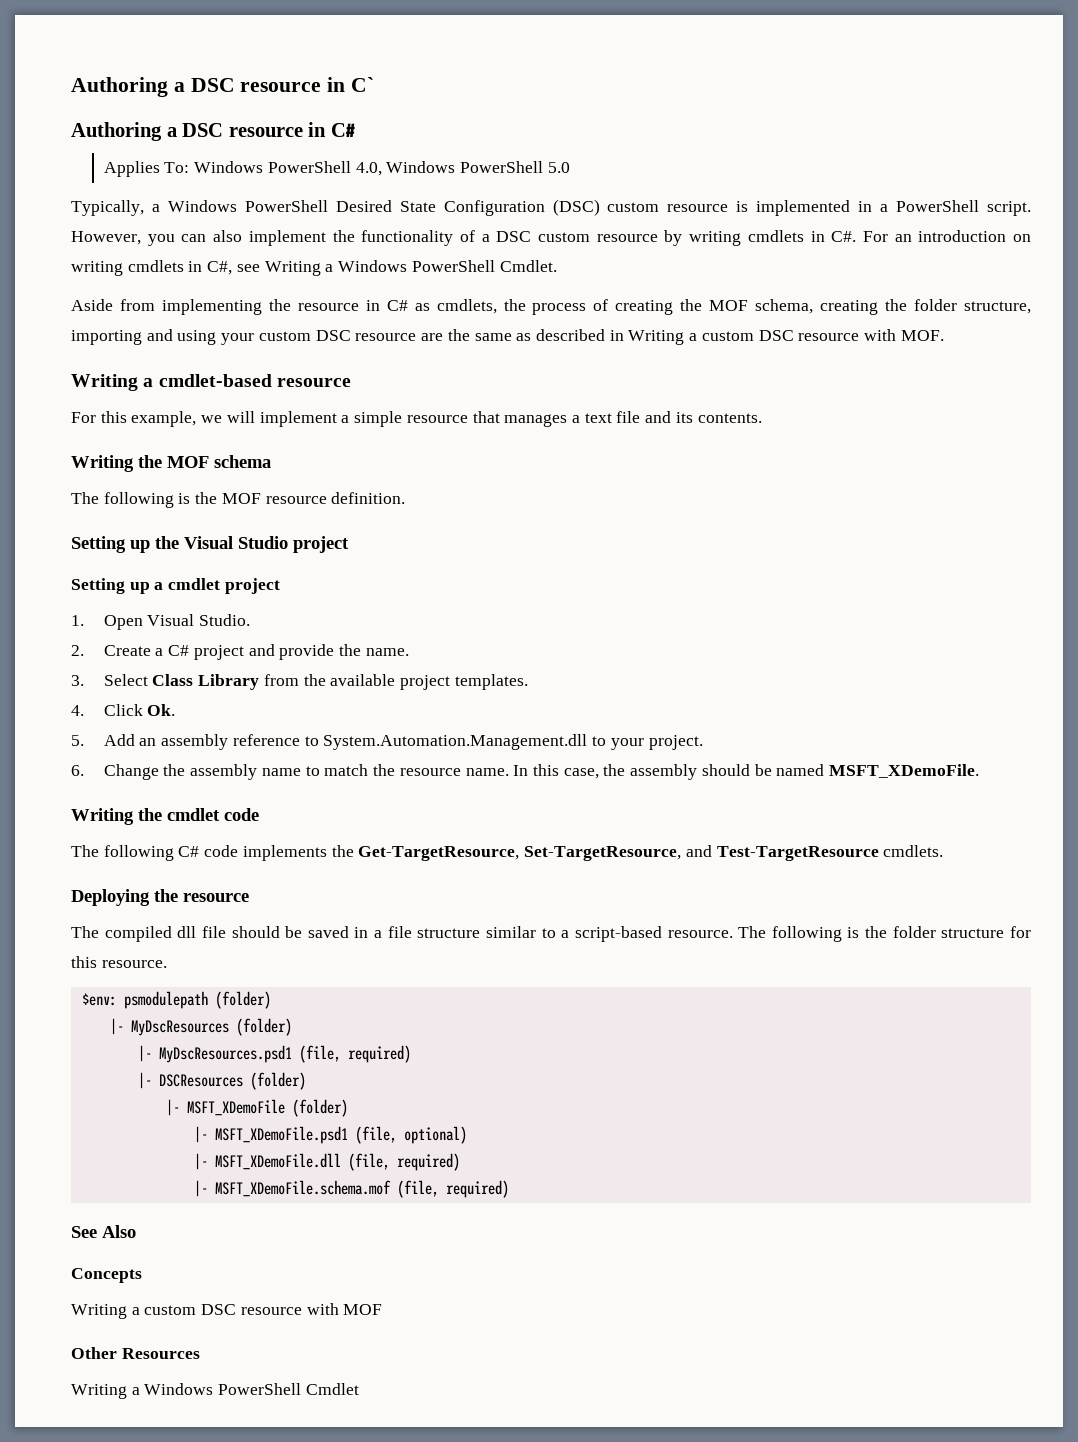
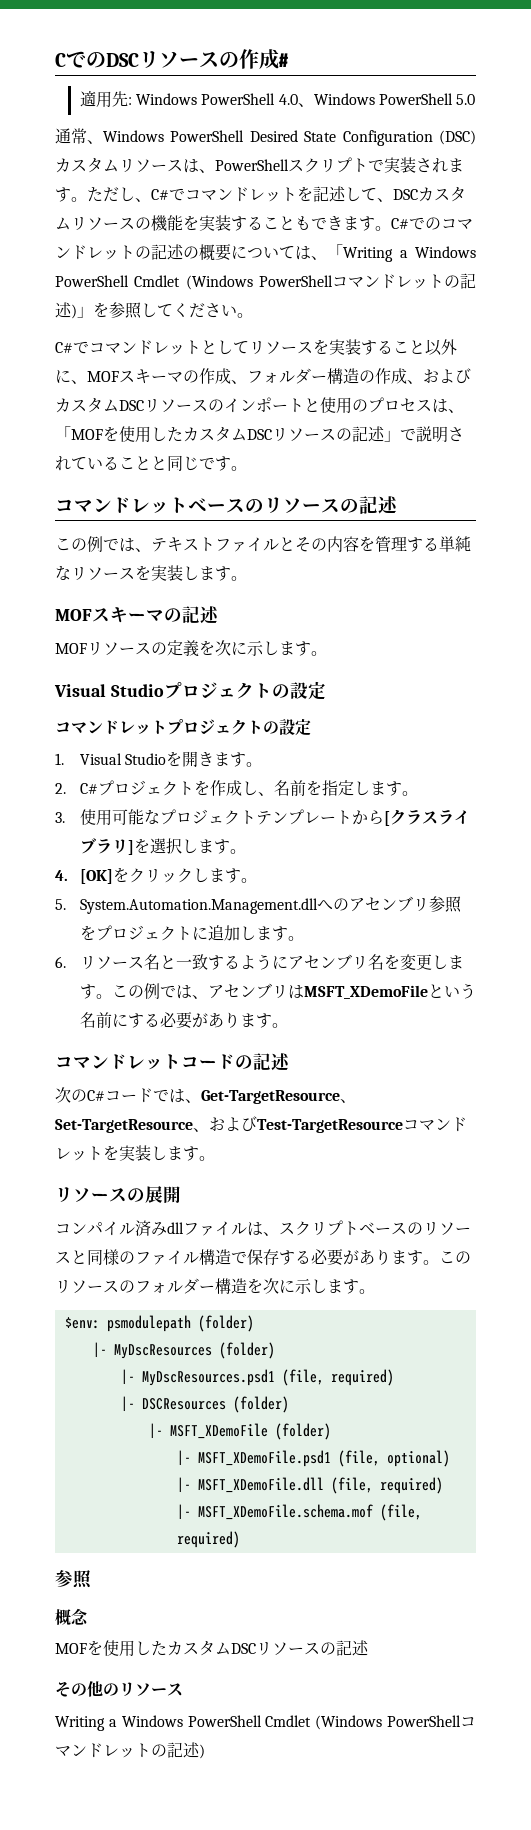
- Authoring a DSC resource in C`
- Authoring a DSC resource in C#
- Applies To: Windows PowerShell 4.0, Windows PowerShell 5.0
+ CでのDSCリソースの作成#
+ 適用先: Windows PowerShell 4.0、Windows PowerShell 5.0
- Typically, a Windows PowerShell Desired State Configuration (DSC) custom resource is implemented in a PowerShell script. However, you can also implement the functionality of a DSC custom resource by writing cmdlets in C#. For an introduction on writing cmdlets in C#, see Writing a Windows PowerShell Cmdlet.
- Aside from implementing the resource in C# as cmdlets, the process of creating the MOF schema, creating the folder structure, importing and using your custom DSC resource are the same as described in Writing a custom DSC resource with MOF.
- Writing a cmdlet-based resource
- For this example, we will implement a simple resource that manages a text file and its contents.
- Writing the MOF schema
- The following is the MOF resource definition.
- Setting up the Visual Studio project
- Setting up a cmdlet project
- 1. Open Visual Studio.
- 2. Create a C# project and provide the name.
- 3. Select Class Library from the available project templates.
- 4. Click Ok.
- 5. Add an assembly reference to System.Automation.Management.dll to your project.
- 6. Change the assembly name to match the resource name. In this case, the assembly should be named MSFT_XDemoFile.
- Writing the cmdlet code
- The following C# code implements the Get-TargetResource, Set-TargetResource, and Test-TargetResource cmdlets.
- Deploying the resource
- The compiled dll file should be saved in a file structure similar to a script-based resource. The following is the folder structure for this resource.
+ 通常、Windows PowerShell Desired State Configuration (DSC)カスタムリソースは、PowerShellスクリプトで実装されます。ただし、C#でコマンドレットを記述して、DSCカスタムリソースの機能を実装することもできます。C#でのコマンドレットの記述の概要については、「Writing a Windows PowerShell Cmdlet (Windows PowerShellコマンドレットの記述)」を参照してください。
+ C#でコマンドレットとしてリソースを実装すること以外に、MOFスキーマの作成、フォルダー構造の作成、およびカスタムDSCリソースのインポートと使用のプロセスは、「MOFを使用したカスタムDSCリソースの記述」で説明されていることと同じです。
+ コマンドレットベースのリソースの記述
+ この例では、テキストファイルとその内容を管理する単純なリソースを実装します。
+ MOFスキーマの記述
+ MOFリソースの定義を次に示します。
+ Visual Studioプロジェクトの設定
+ コマンドレットプロジェクトの設定
+ 1. Visual Studioを開きます。
+ 2. C#プロジェクトを作成し、名前を指定します。
+ 3.使用可能なプロジェクトテンプレートから[クラスライブラリ]を選択します。
+ 4. [OK]をクリックします。
+ 5. System.Automation.Management.dllへのアセンブリ参照をプロジェクトに追加します。
+ 6.リソース名と一致するようにアセンブリ名を変更します。この例では、アセンブリはMSFT_XDemoFileという名前にする必要があります。
+ コマンドレットコードの記述
+ 次のC#コードでは、Get-TargetResource、Set-TargetResource、およびTest-TargetResourceコマンドレットを実装します。
+ リソースの展開
+ コンパイル済みdllファイルは、スクリプトベースのリソースと同様のファイル構造で保存する必要があります。このリソースのフォルダー構造を次に示します。
  |- MSFT_XDemoFile.schema.mof (file, required)
- See Also
- Concepts
- Writing a custom DSC resource with MOF
- Other Resources
- Writing a Windows PowerShell Cmdlet
+ 参照
+ 概念
+ MOFを使用したカスタムDSCリソースの記述
+ その他のリソース
+ Writing a Windows PowerShell Cmdlet (Windows PowerShellコマンドレットの記述)

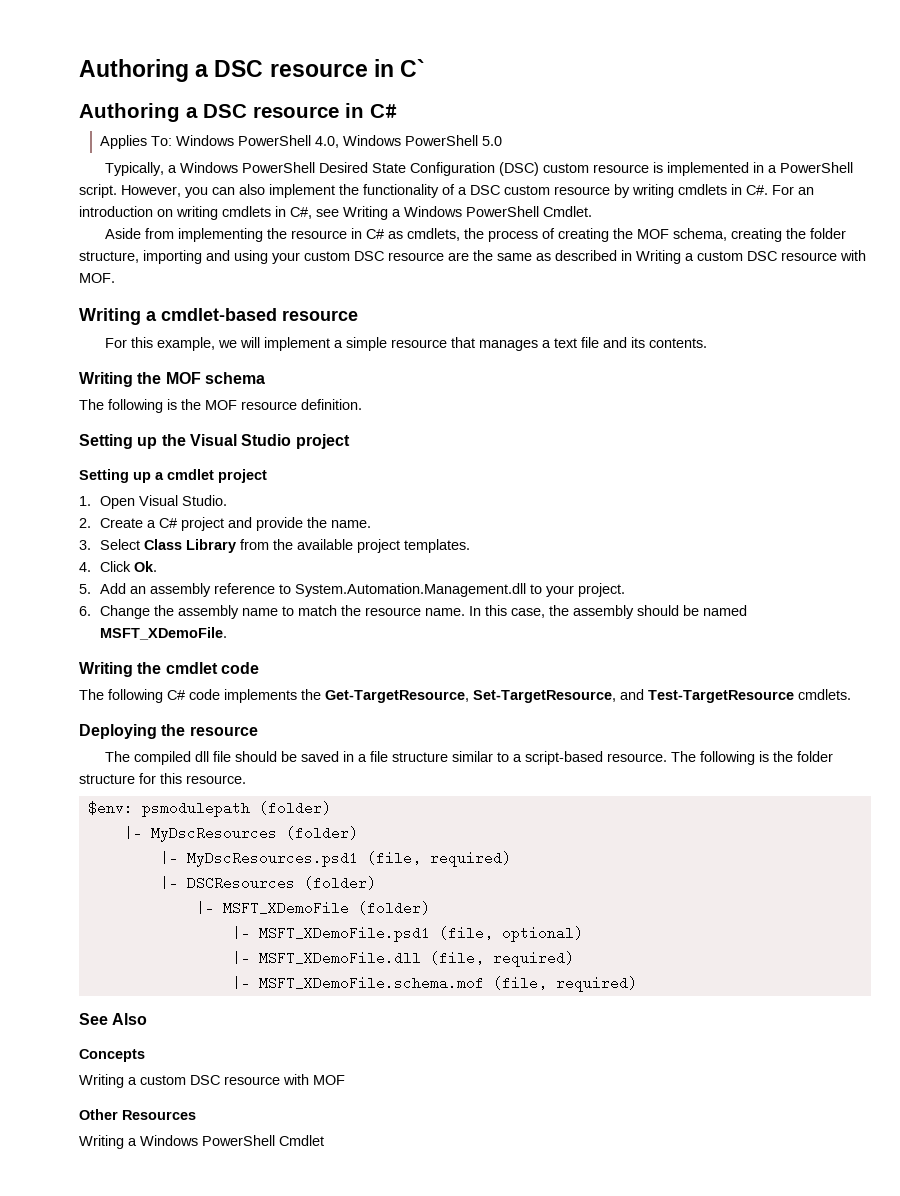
- CでのDSCリソースの作成#
- 適用先: Windows PowerShell 4.0、Windows PowerShell 5.0
+ Authoring a DSC resource in C`
+ Authoring a DSC resource in C#
+ Applies To: Windows PowerShell 4.0, Windows PowerShell 5.0
- 通常、Windows PowerShell Desired State Configuration (DSC)カスタムリソースは、PowerShellスクリプトで実装されます。ただし、C#でコマンドレットを記述して、DSCカスタムリソースの機能を実装することもできます。C#でのコマンドレットの記述の概要については、「Writing a Windows PowerShell Cmdlet (Windows PowerShellコマンドレットの記述)」を参照してください。
- C#でコマンドレットとしてリソースを実装すること以外に、MOFスキーマの作成、フォルダー構造の作成、およびカスタムDSCリソースのインポートと使用のプロセスは、「MOFを使用したカスタムDSCリソースの記述」で説明されていることと同じです。
- コマンドレットベースのリソースの記述
- この例では、テキストファイルとその内容を管理する単純なリソースを実装します。
- MOFスキーマの記述
- MOFリソースの定義を次に示します。
- Visual Studioプロジェクトの設定
- コマンドレットプロジェクトの設定
- 1. Visual Studioを開きます。
- 2. C#プロジェクトを作成し、名前を指定します。
- 3.使用可能なプロジェクトテンプレートから[クラスライブラリ]を選択します。
- 4. [OK]をクリックします。
- 5. System.Automation.Management.dllへのアセンブリ参照をプロジェクトに追加します。
- 6.リソース名と一致するようにアセンブリ名を変更します。この例では、アセンブリはMSFT_XDemoFileという名前にする必要があります。
- コマンドレットコードの記述
- 次のC#コードでは、Get-TargetResource、Set-TargetResource、およびTest-TargetResourceコマンドレットを実装します。
- リソースの展開
- コンパイル済みdllファイルは、スクリプトベースのリソースと同様のファイル構造で保存する必要があります。このリソースのフォルダー構造を次に示します。
+ Typically, a Windows PowerShell Desired State Configuration (DSC) custom resource is implemented in a PowerShell script. However, you can also implement the functionality of a DSC custom resource by writing cmdlets in C#. For an introduction on writing cmdlets in C#, see Writing a Windows PowerShell Cmdlet.
+ Aside from implementing the resource in C# as cmdlets, the process of creating the MOF schema, creating the folder structure, importing and using your custom DSC resource are the same as described in Writing a custom DSC resource with MOF.
+ Writing a cmdlet-based resource
+ For this example, we will implement a simple resource that manages a text file and its contents.
+ Writing the MOF schema
+ The following is the MOF resource definition.
+ Setting up the Visual Studio project
+ Setting up a cmdlet project
+ 1. Open Visual Studio.
+ 2. Create a C# project and provide the name.
+ 3. Select Class Library from the available project templates.
+ 4. Click Ok.
+ 5. Add an assembly reference to System.Automation.Management.dll to your project.
+ 6. Change the assembly name to match the resource name. In this case, the assembly should be named MSFT_XDemoFile.
+ Writing the cmdlet code
+ The following C# code implements the Get-TargetResource, Set-TargetResource, and Test-TargetResource cmdlets.
+ Deploying the resource
+ The compiled dll file should be saved in a file structure similar to a script-based resource. The following is the folder structure for this resource.
  |- MSFT_XDemoFile.schema.mof (file, required)
- 参照
- 概念
- MOFを使用したカスタムDSCリソースの記述
- その他のリソース
- Writing a Windows PowerShell Cmdlet (Windows PowerShellコマンドレットの記述)
+ See Also
+ Concepts
+ Writing a custom DSC resource with MOF
+ Other Resources
+ Writing a Windows PowerShell Cmdlet

